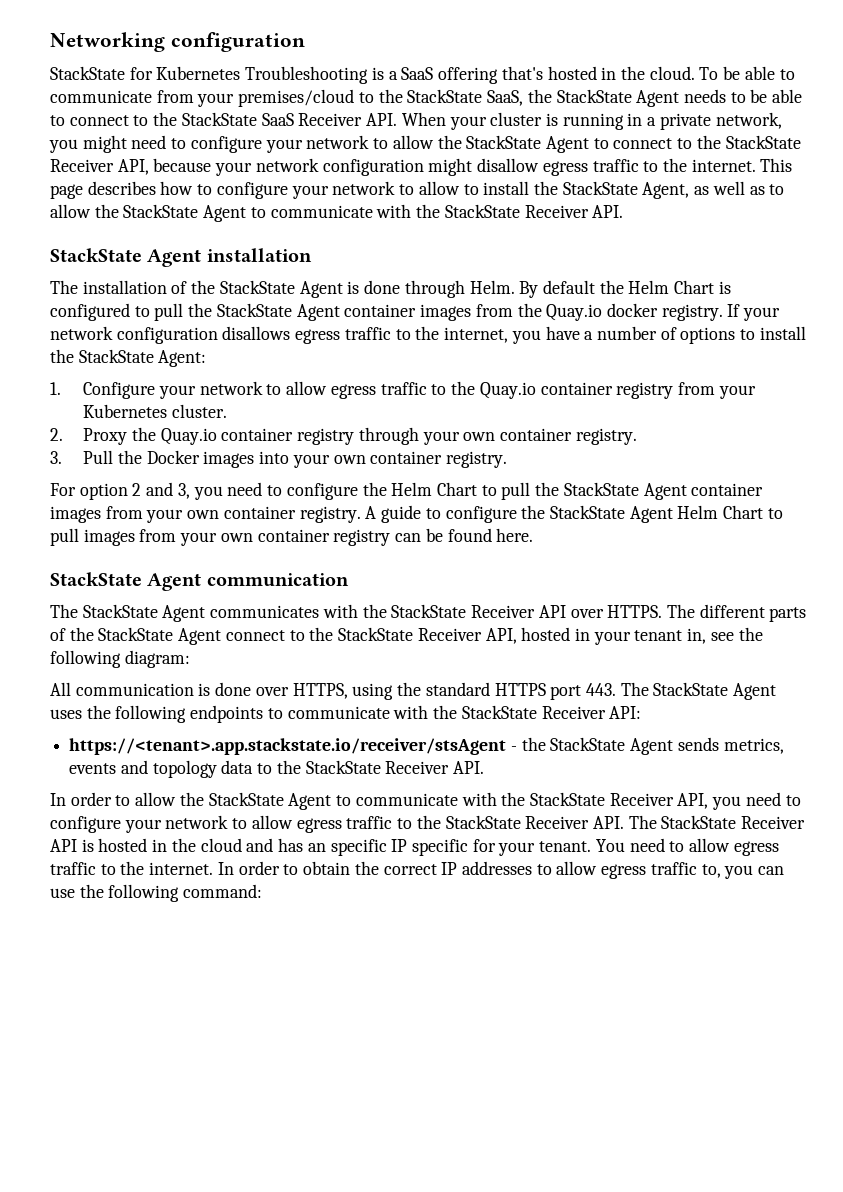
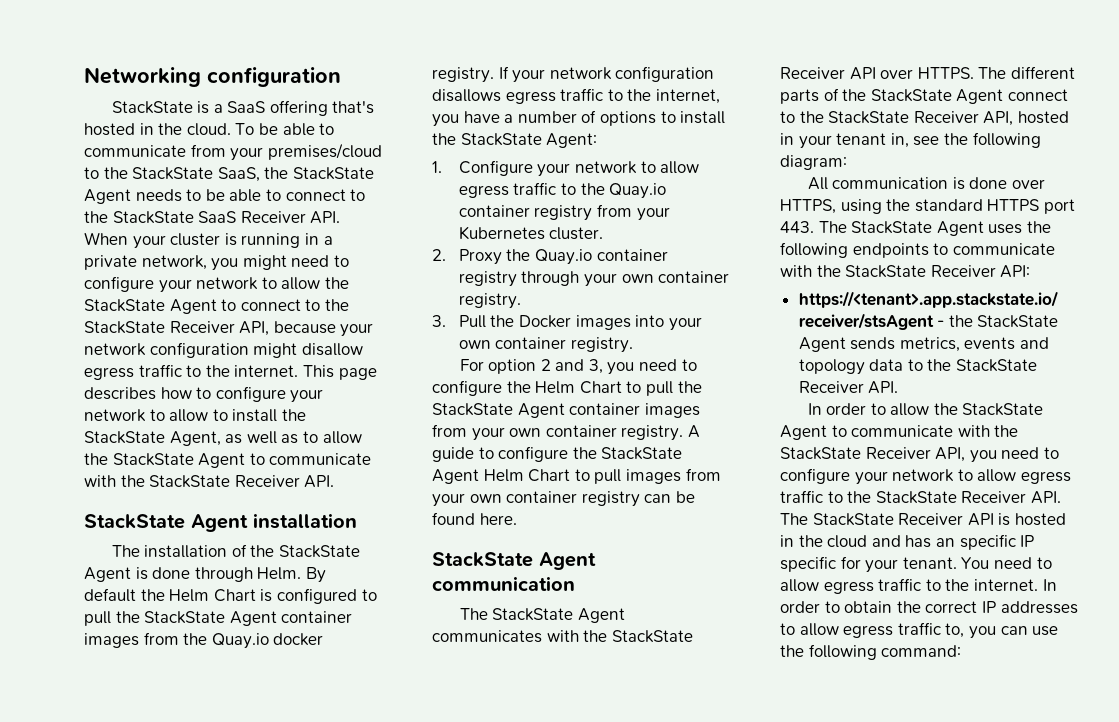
- StackState for Kubernetes Troubleshooting is a SaaS offering that's hosted in the cloud.
+ StackState is a SaaS offering that's hosted in the cloud.

